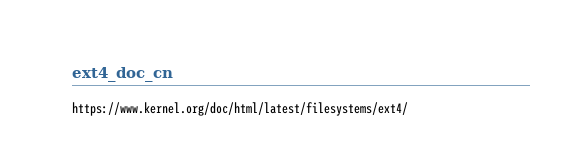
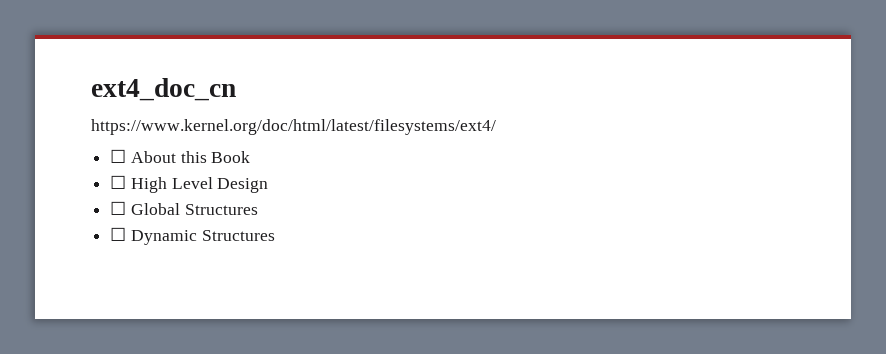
+ ☐ About this Book
+ ☐ High Level Design
+ ☐ Global Structures
+ ☐ Dynamic Structures

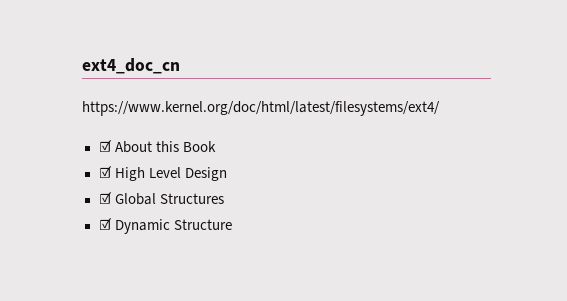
- ☐ About this Book
+ ☑ About this Book
- ☐ High Level Design
+ ☑ High Level Design
- ☐ Global Structures
+ ☑ Global Structures
- ☐ Dynamic Structures
+ ☑ Dynamic Structure

